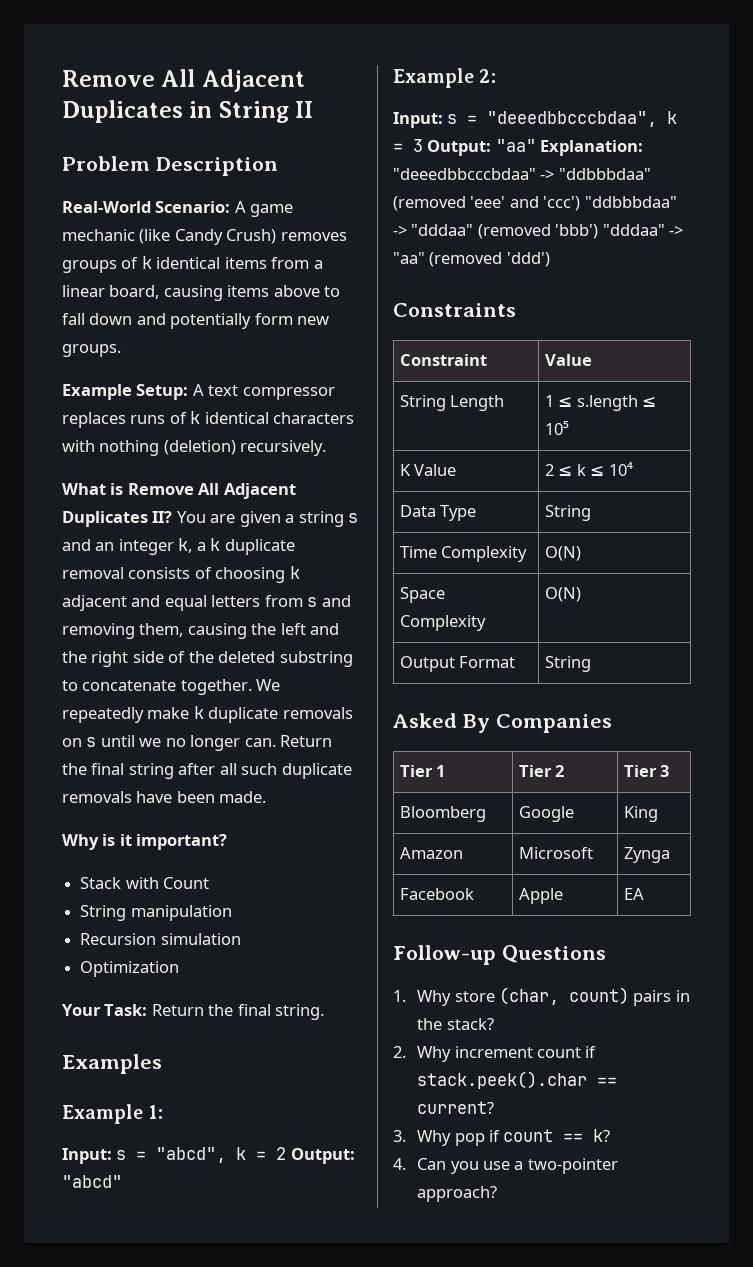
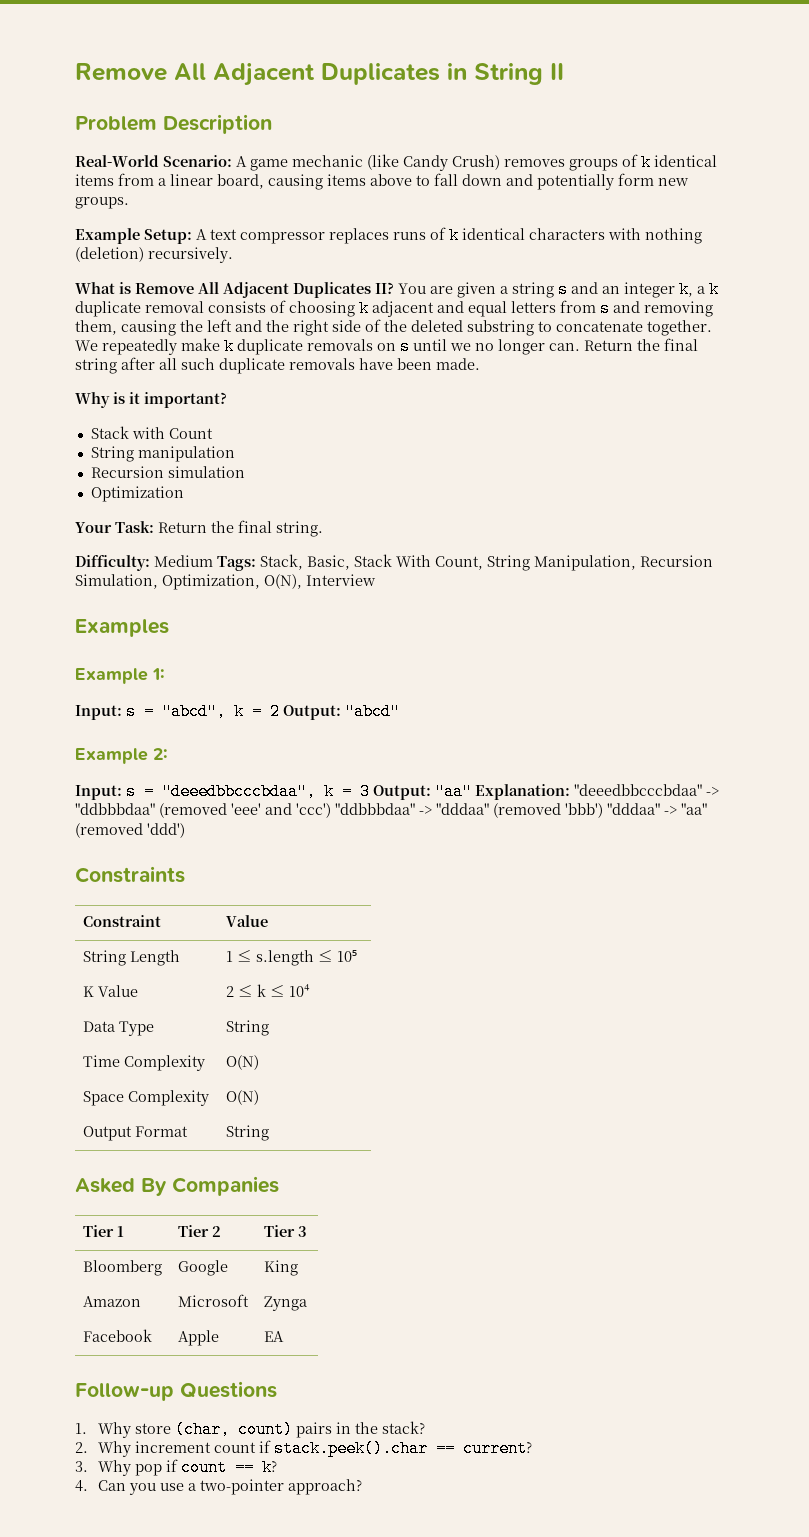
+ Difficulty: Medium Tags: Stack, Basic, Stack With Count, String Manipulation, Recursion Simulation, Optimization, O(N), Interview

